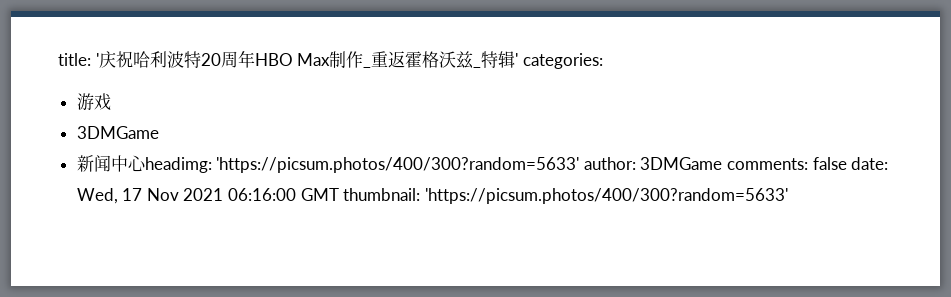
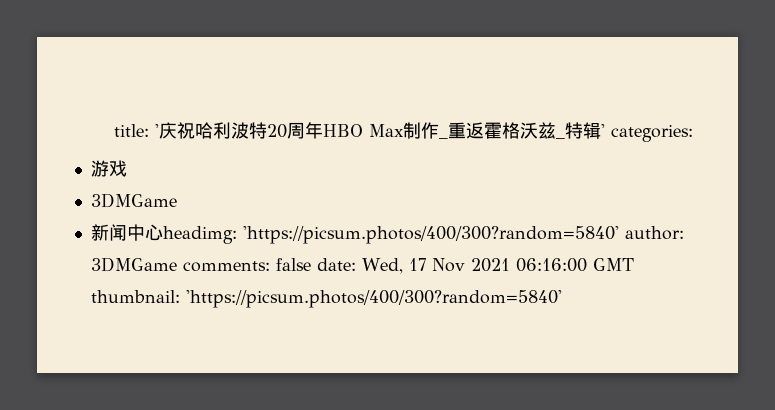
- 新闻中心headimg: 'https://picsum.photos/400/300?random=5633' author: 3DMGame comments: false date: Wed, 17 Nov 2021 06:16:00 GMT thumbnail: 'https://picsum.photos/400/300?random=5633'
+ 新闻中心headimg: 'https://picsum.photos/400/300?random=5840' author: 3DMGame comments: false date: Wed, 17 Nov 2021 06:16:00 GMT thumbnail: 'https://picsum.photos/400/300?random=5840'

